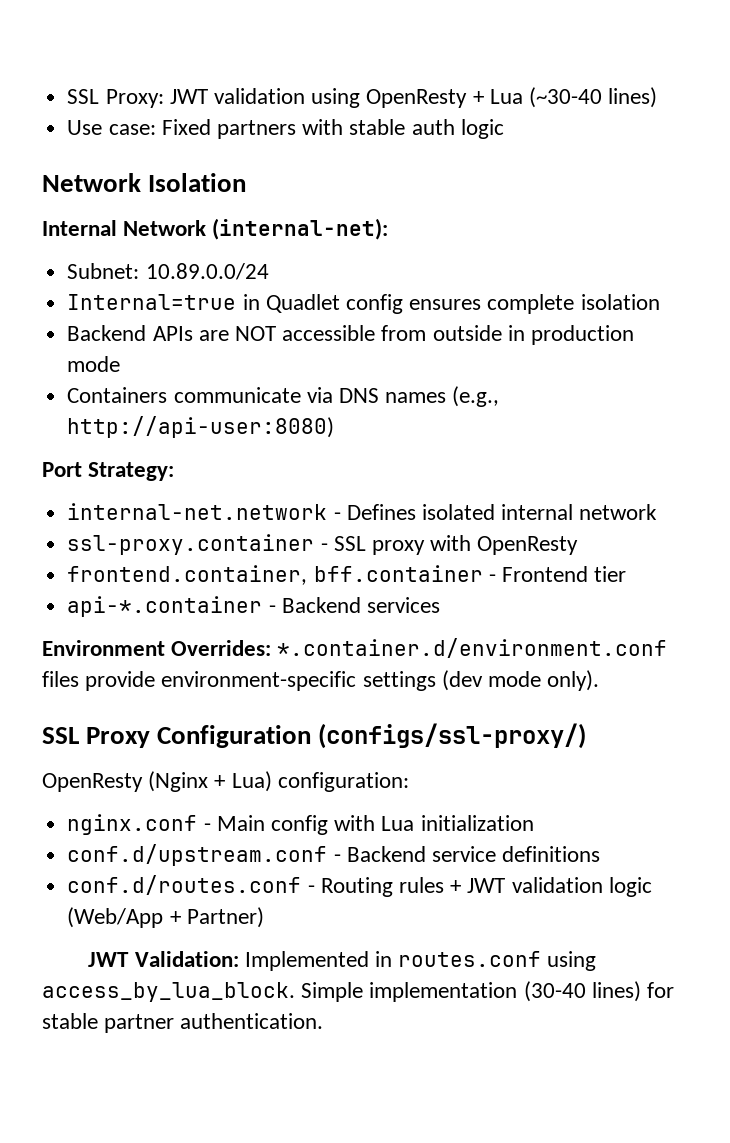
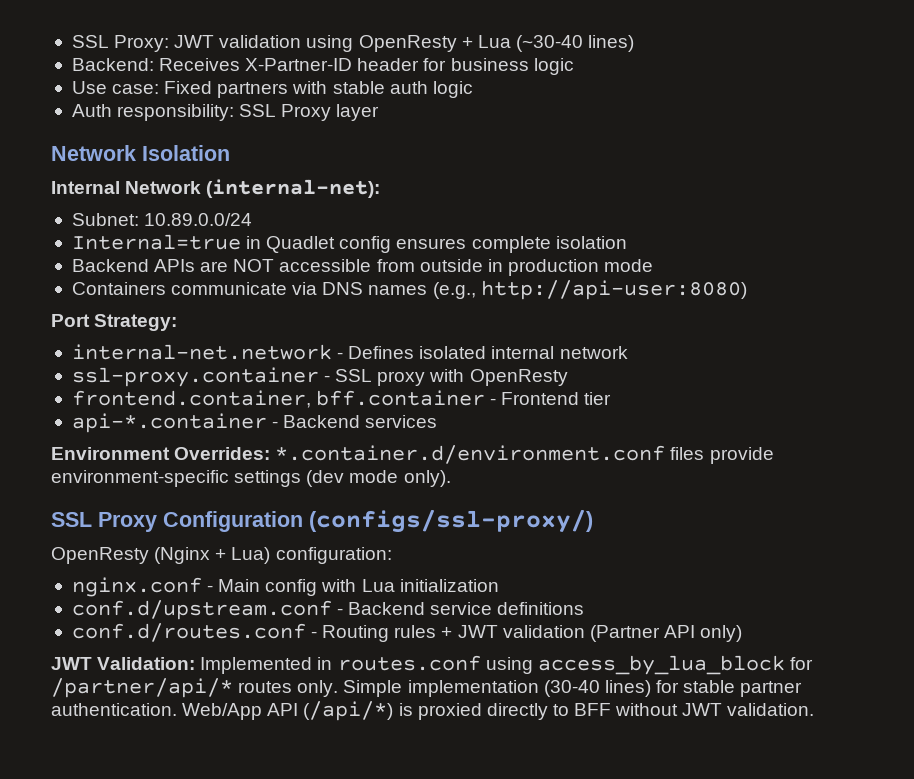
+ Backend: Receives X-Partner-ID header for business logic
+ Auth responsibility: SSL Proxy layer
- conf.d/routes.conf - Routing rules + JWT validation logic (Web/App + Partner)
+ conf.d/routes.conf - Routing rules + JWT validation (Partner API only)
- JWT Validation: Implemented in routes.conf using access_by_lua_block.
+ JWT Validation: Implemented in routes.conf using access_by_lua_block for /partner/api/* routes only.
+ Web/App API (/api/*) is proxied directly to BFF without JWT validation.

